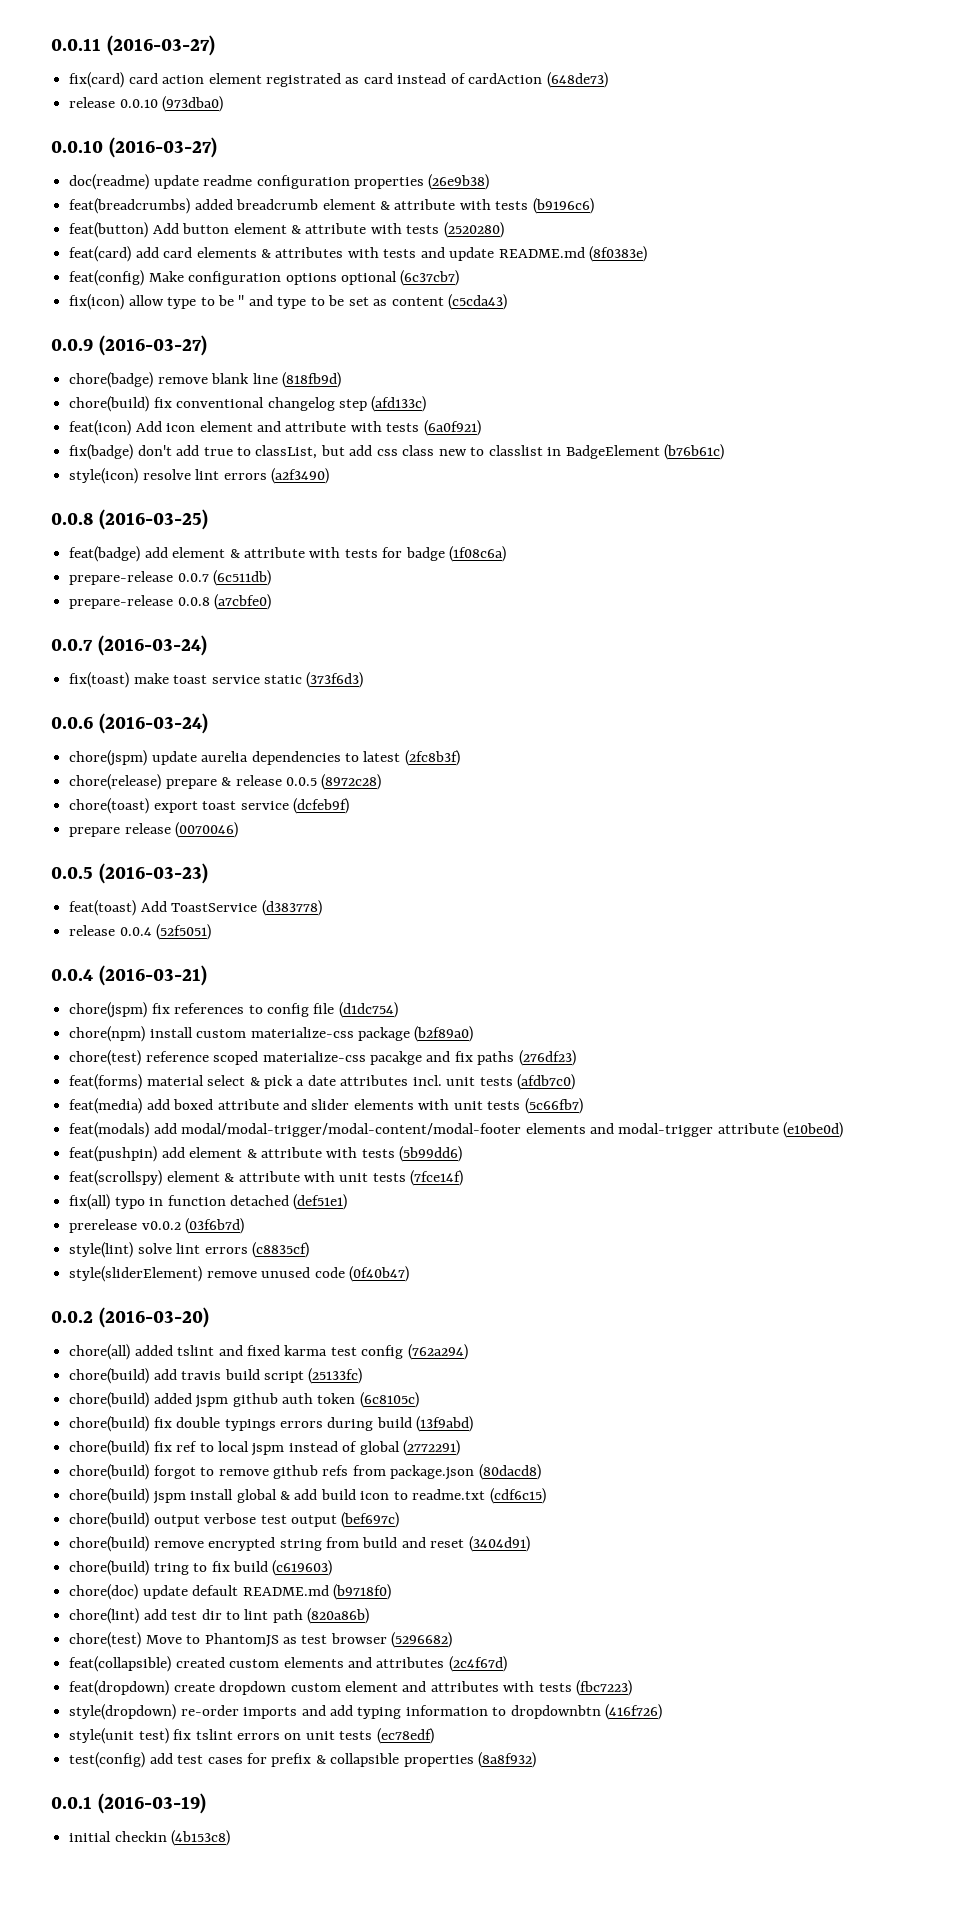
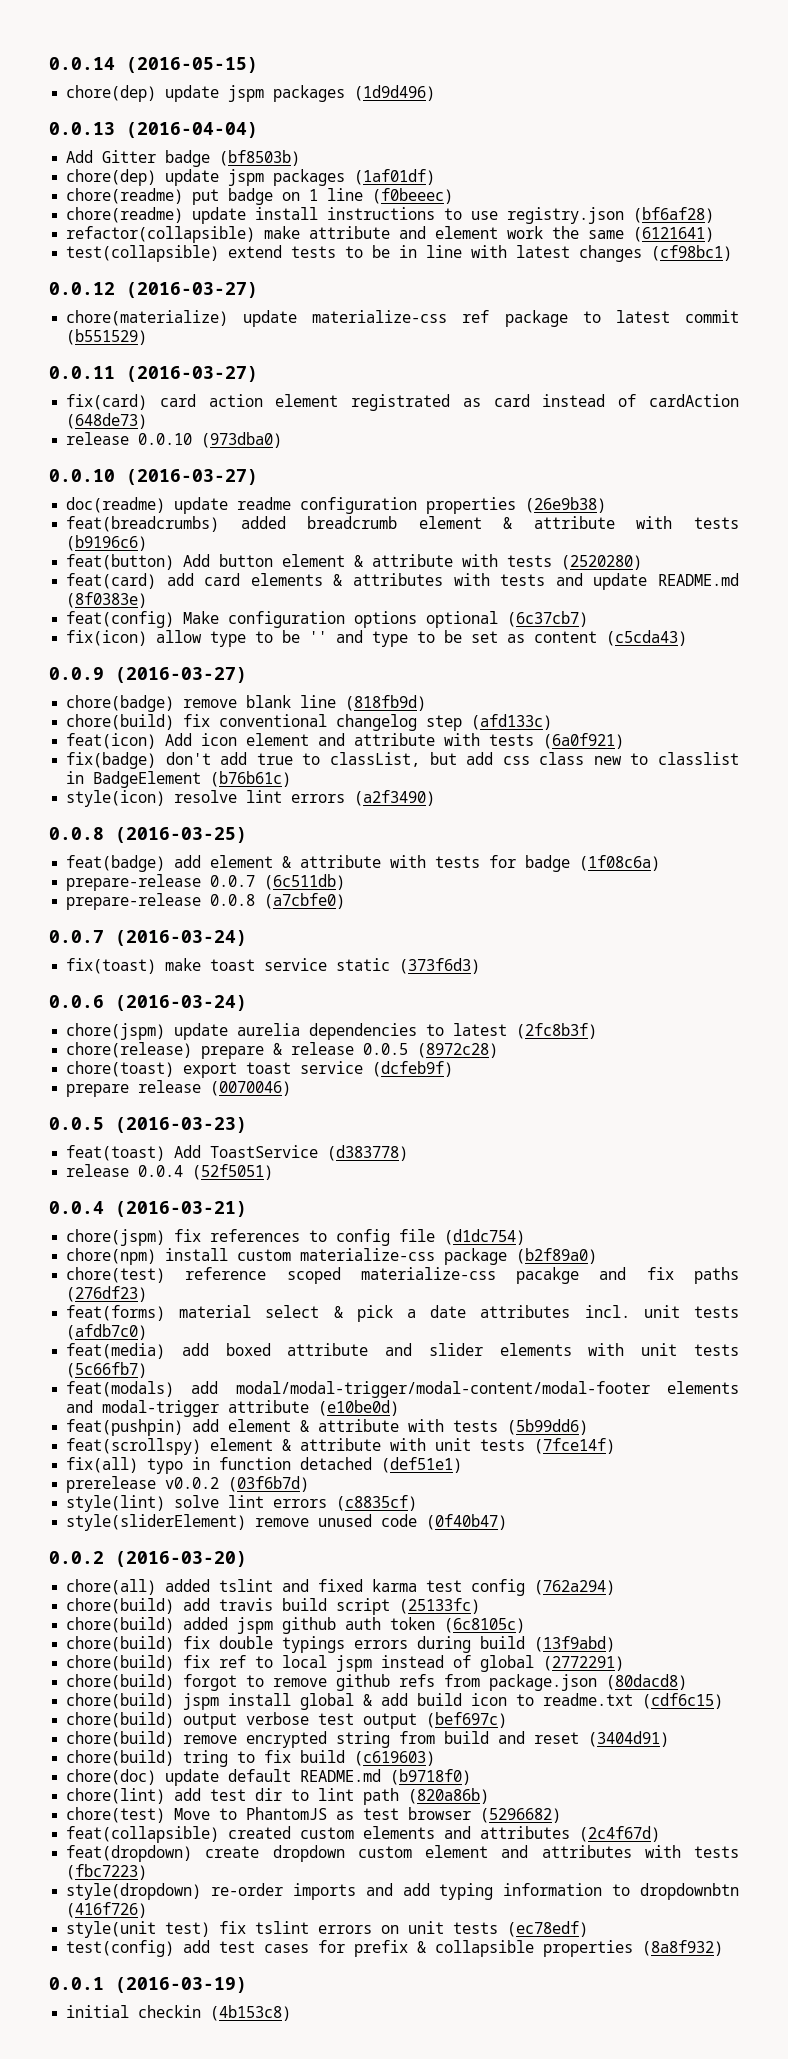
+ 0.0.14 (2016-05-15)
+ chore(dep) update jspm packages (1d9d496)
+ 0.0.13 (2016-04-04)
+ Add Gitter badge (bf8503b)
+ chore(dep) update jspm packages (1af01df)
+ chore(readme) put badge on 1 line (f0beeec)
+ chore(readme) update install instructions to use registry.json (bf6af28)
+ refactor(collapsible) make attribute and element work the same (6121641)
+ test(collapsible) extend tests to be in line with latest changes (cf98bc1)
+ 0.0.12 (2016-03-27)
+ chore(materialize) update materialize-css ref package to latest commit (b551529)

